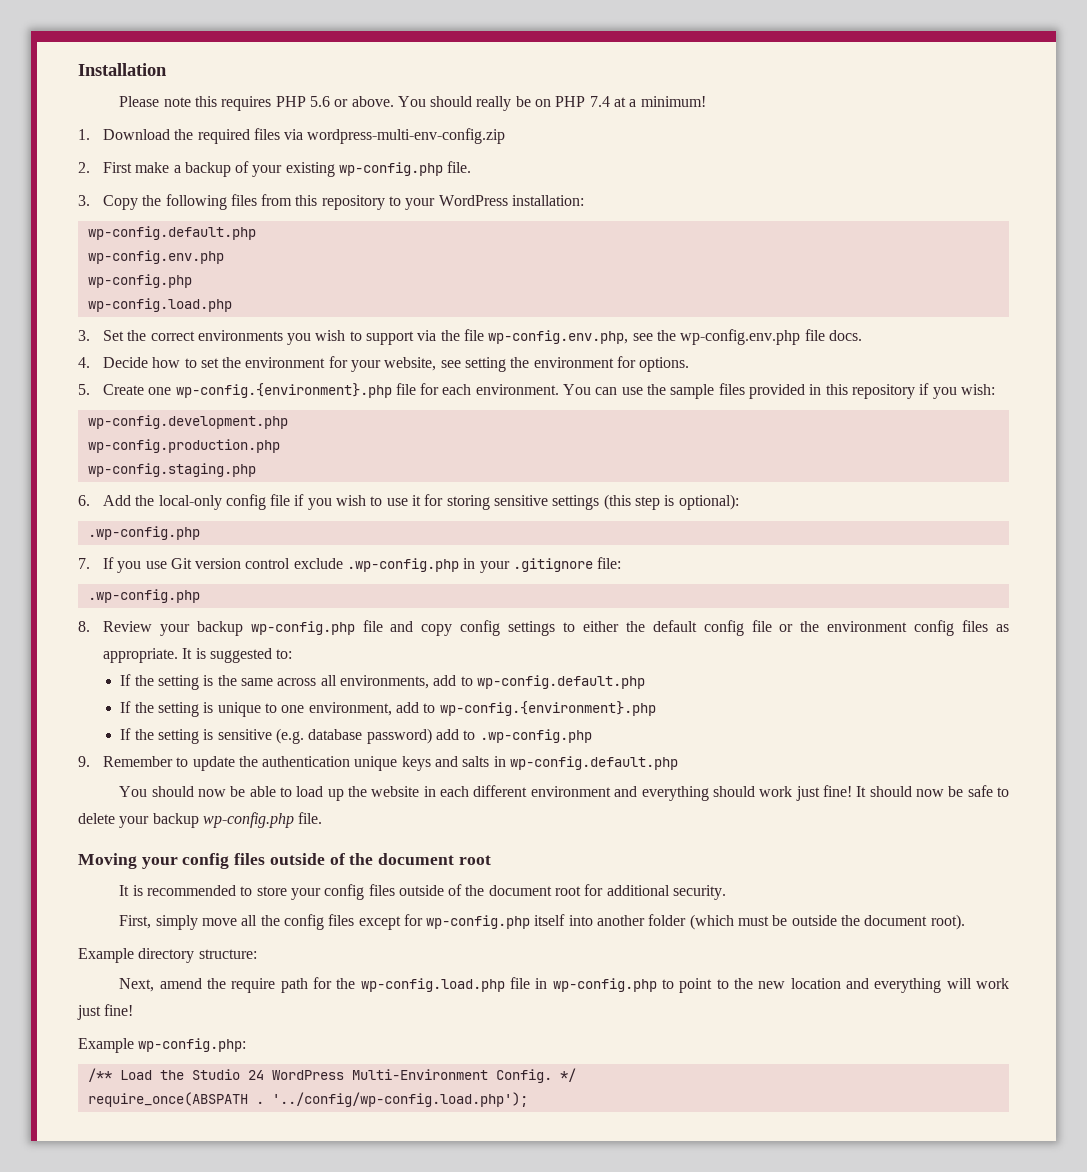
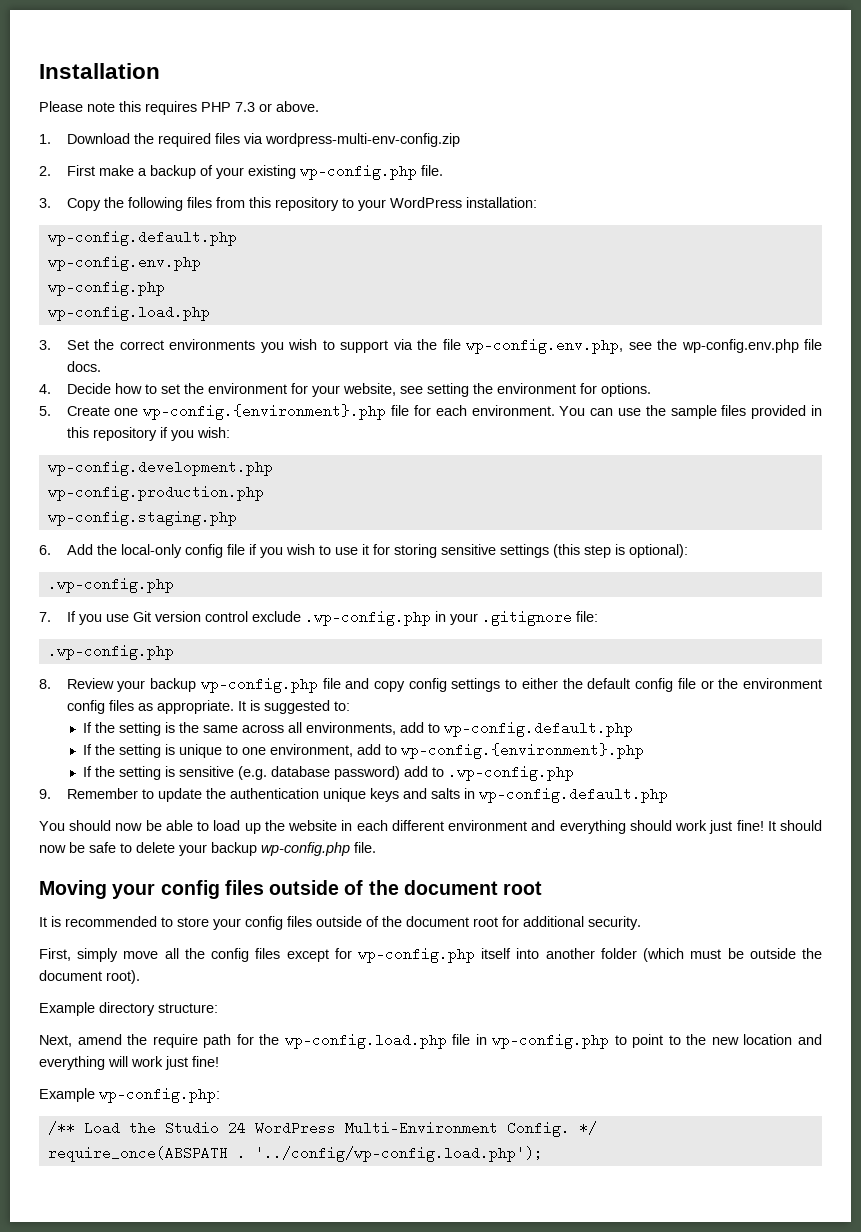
- Please note this requires PHP 5.6 or above. You should really be on PHP 7.4 at a minimum!
+ Please note this requires PHP 7.3 or above.

